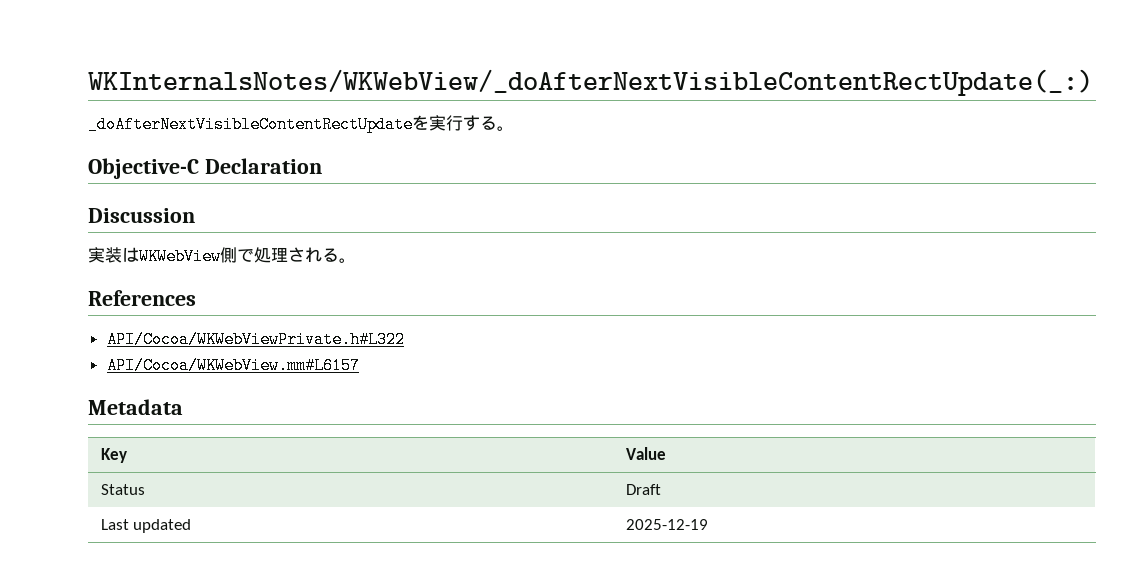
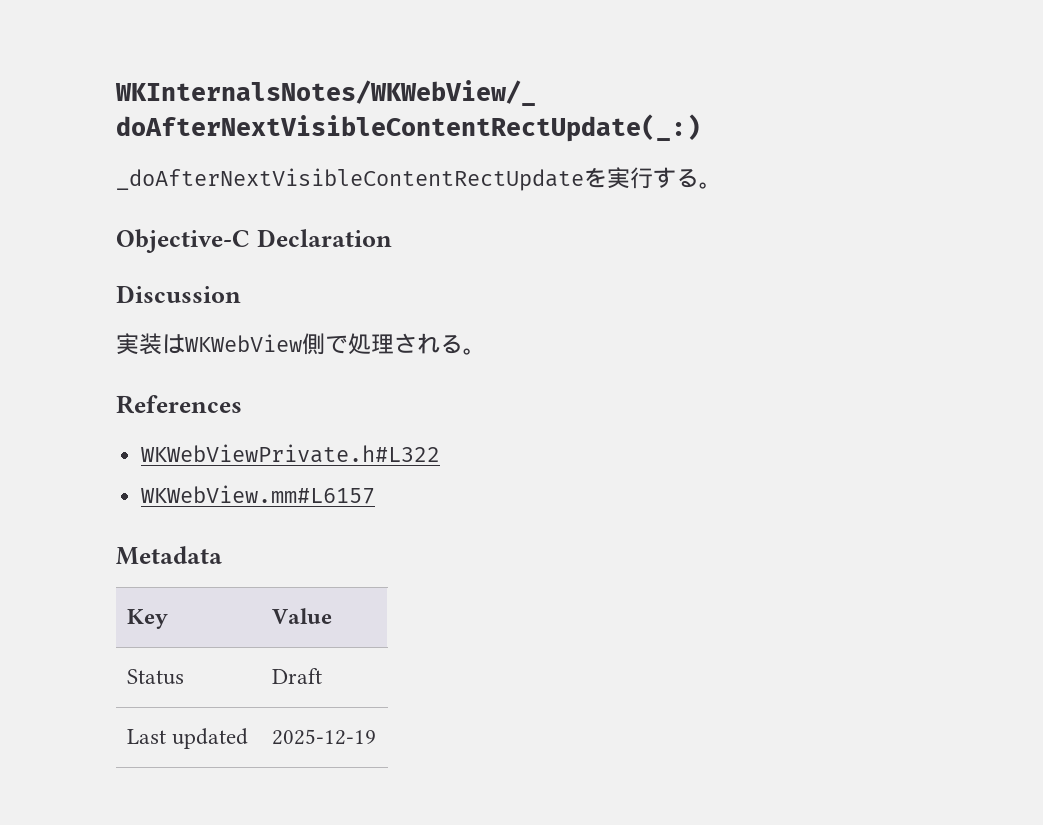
- API/Cocoa/WKWebViewPrivate.h#L322
- API/Cocoa/WKWebView.mm#L6157
+ WKWebViewPrivate.h#L322
+ WKWebView.mm#L6157

